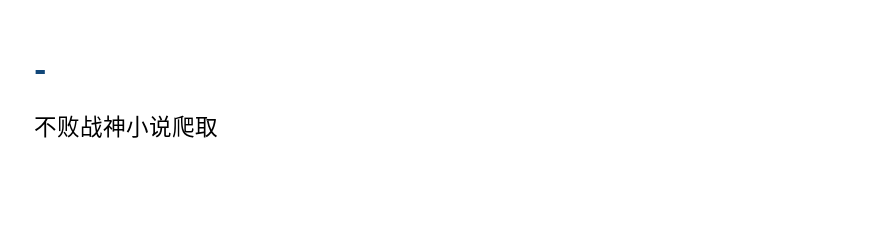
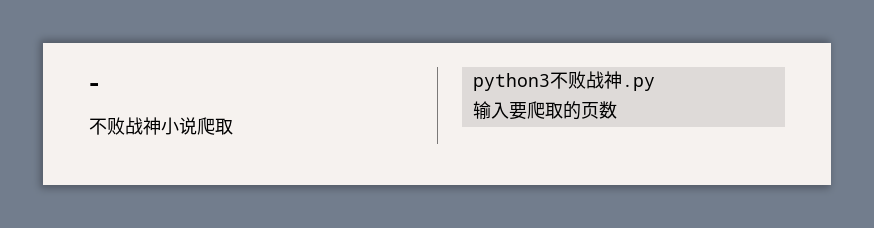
+ python3不败战神.py
+ 输入要爬取的页数

